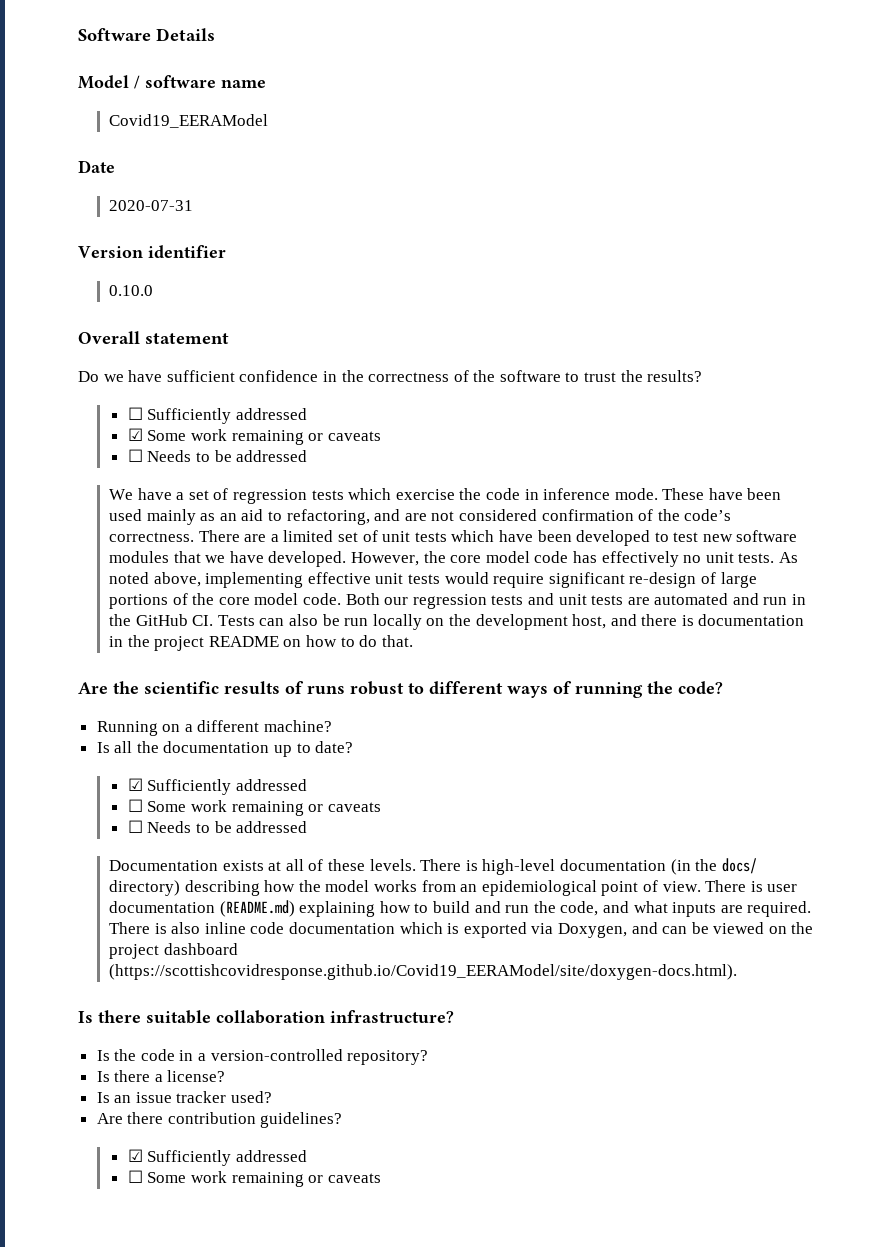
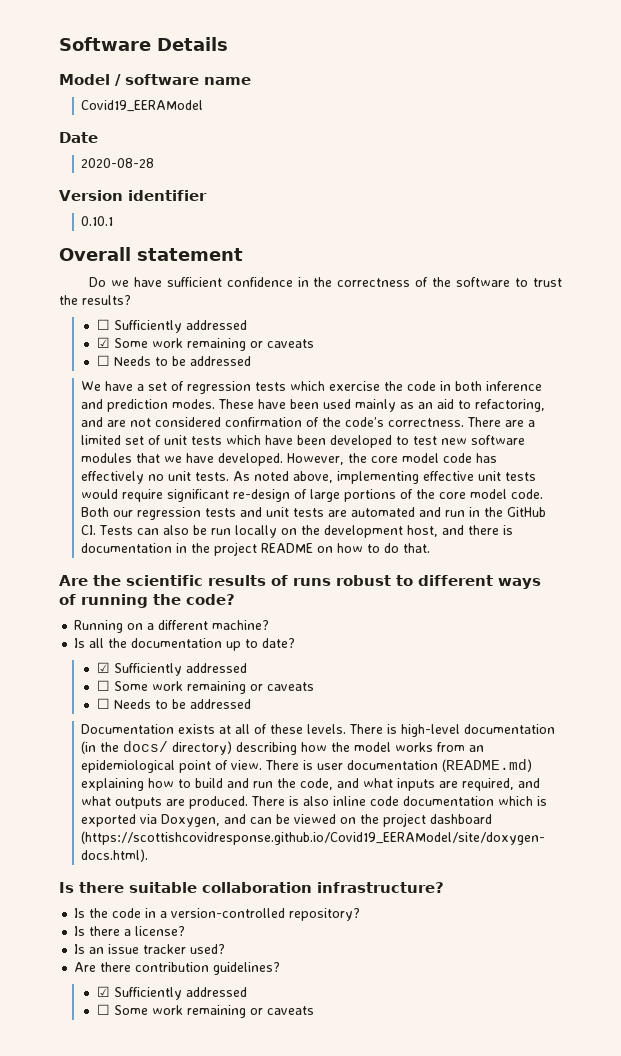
- 2020-07-31
+ 2020-08-28
- 0.10.0
+ 0.10.1
- We have a set of regression tests which exercise the code in inference mode.
+ We have a set of regression tests which exercise the code in both inference and prediction modes.
- There is user documentation (README.md) explaining how to build and run the code, and what inputs are required.
+ There is user documentation (README.md) explaining how to build and run the code, and what inputs are required, and what outputs are produced.

